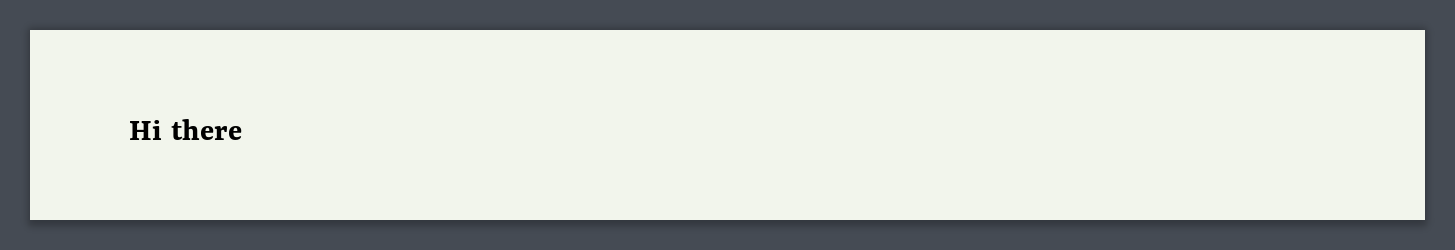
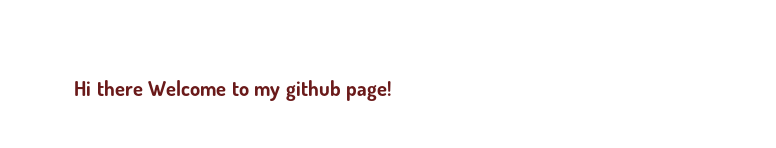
- Hi there
+ Hi there Welcome to my github page!

